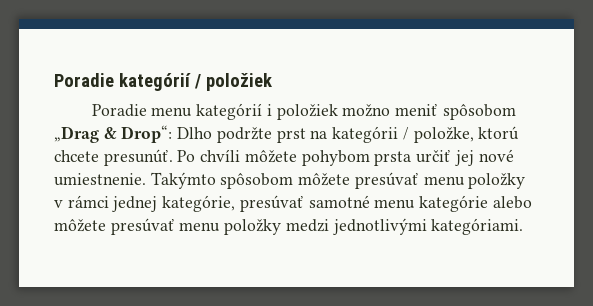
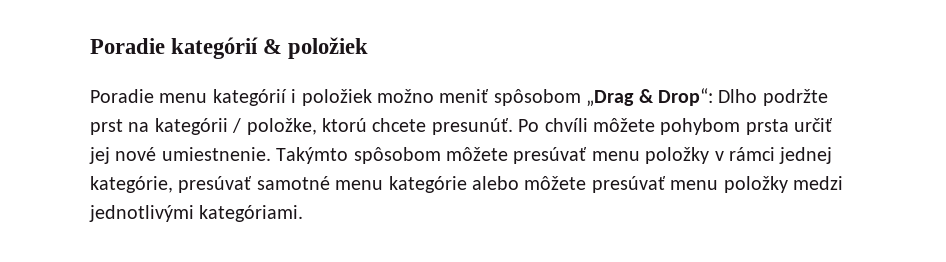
- Poradie kategórií / položiek
+ Poradie kategórií & položiek

